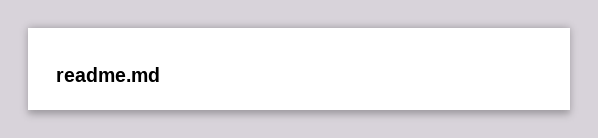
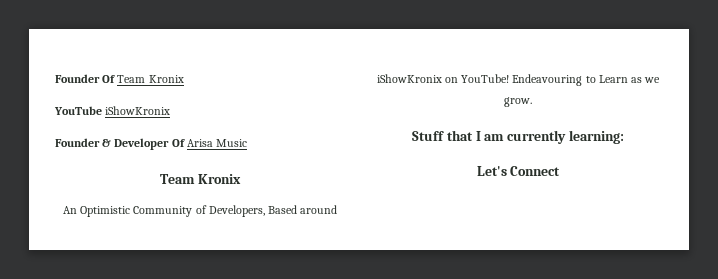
- readme.md
+ Founder Of Team Kronix
+ YouTube iShowKronix
+ Founder & Developer Of Arisa Music
+ Team Kronix
+ An Optimistic Community of Developers, Based around iShowKronix on YouTube! Endeavouring to Learn as we grow.
+ Stuff that I am currently learning:
+ Let's Connect

